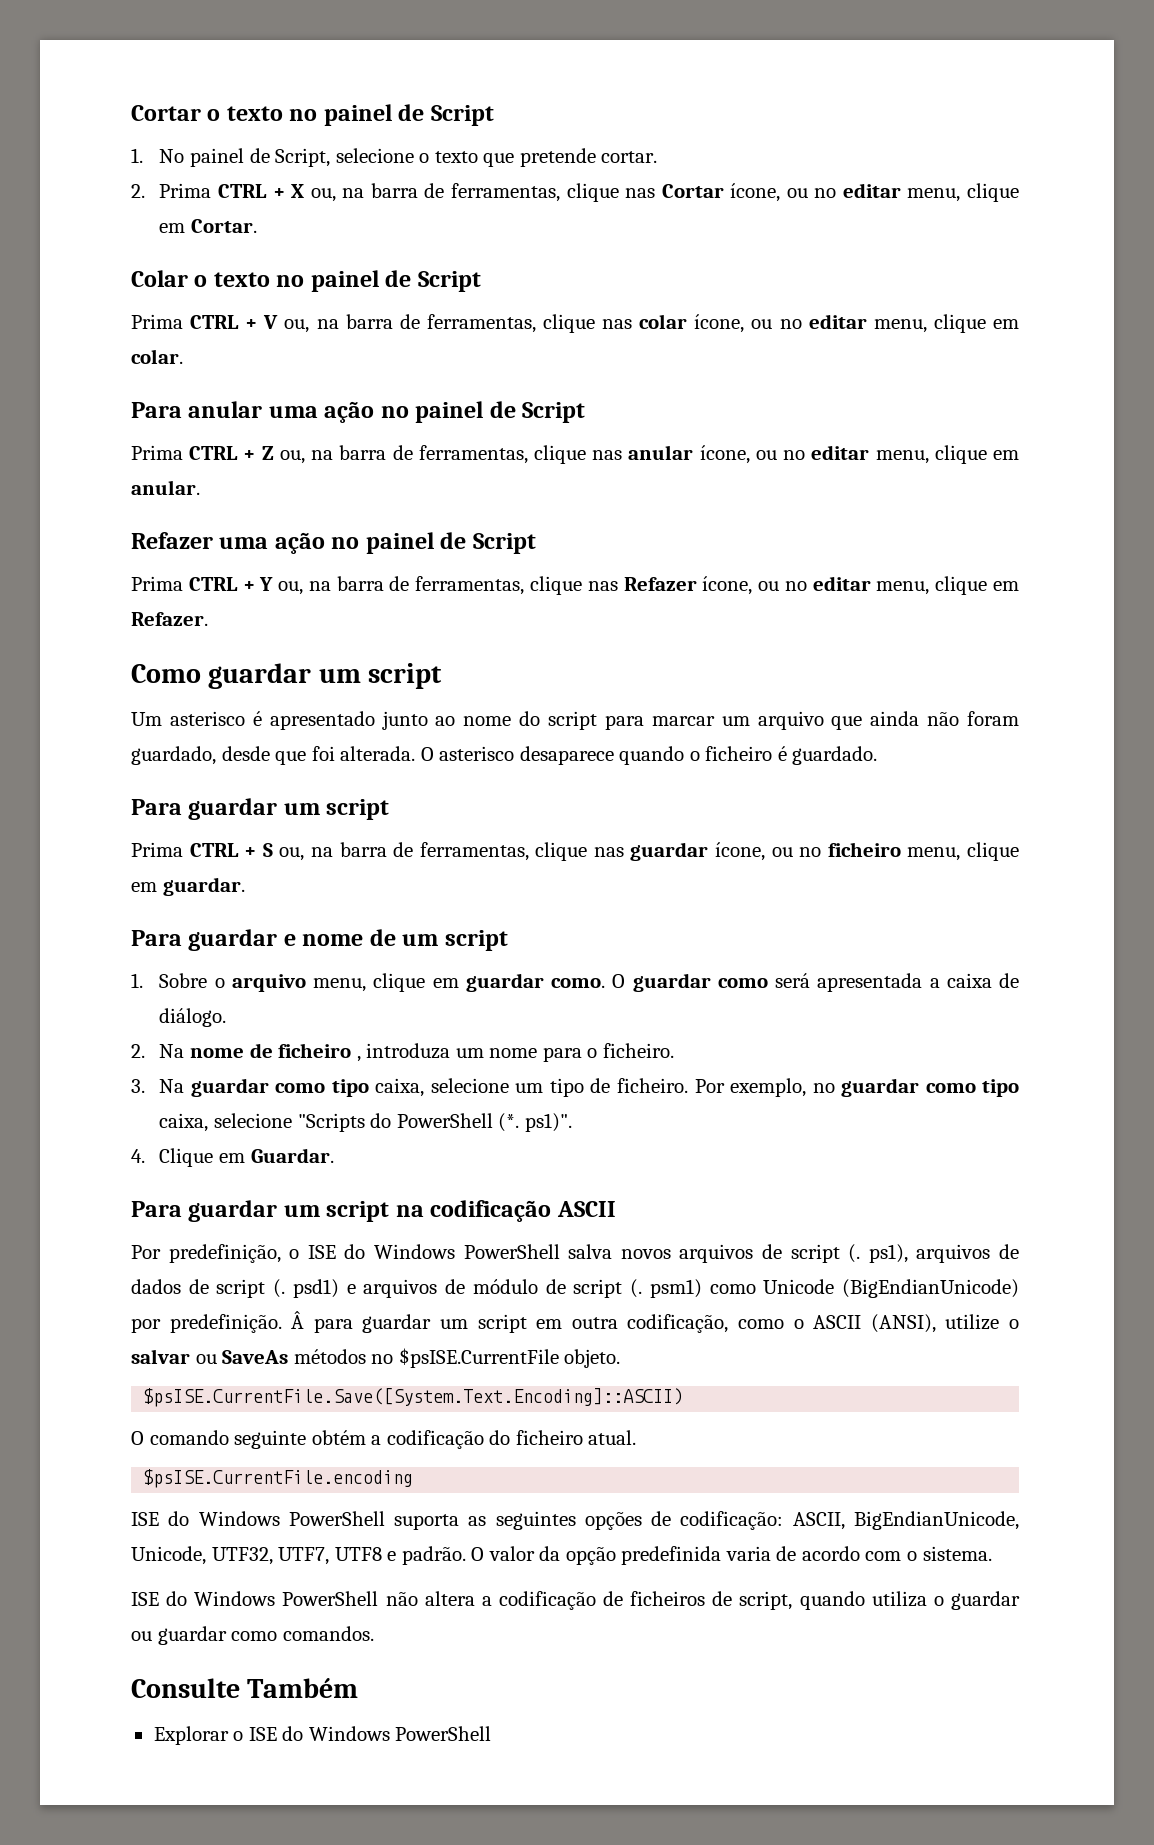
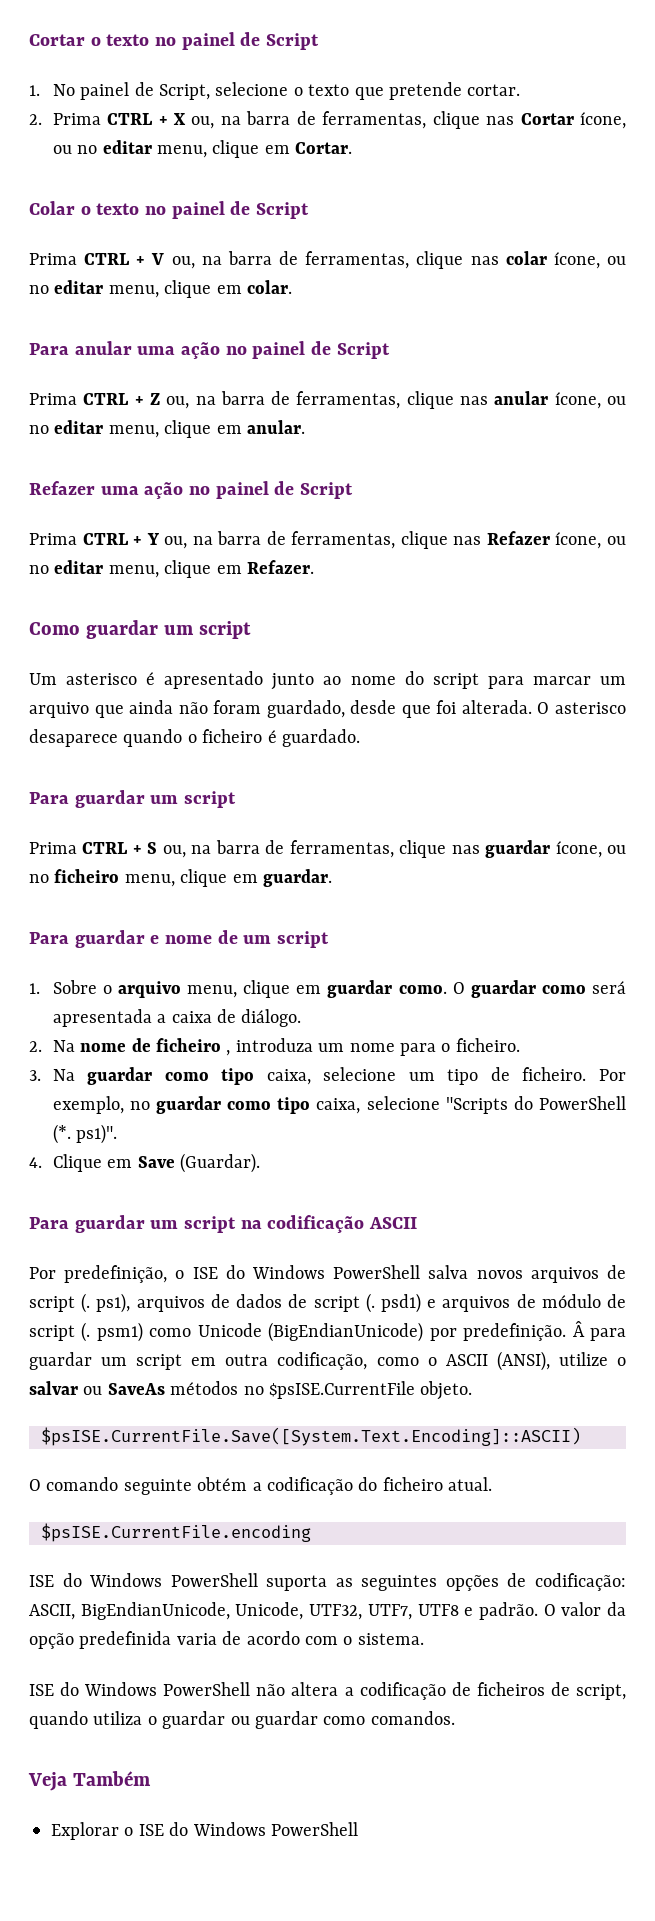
- 4. Clique em Guardar.
+ 4. Clique em Save (Guardar).
- Consulte Também
+ Veja Também

